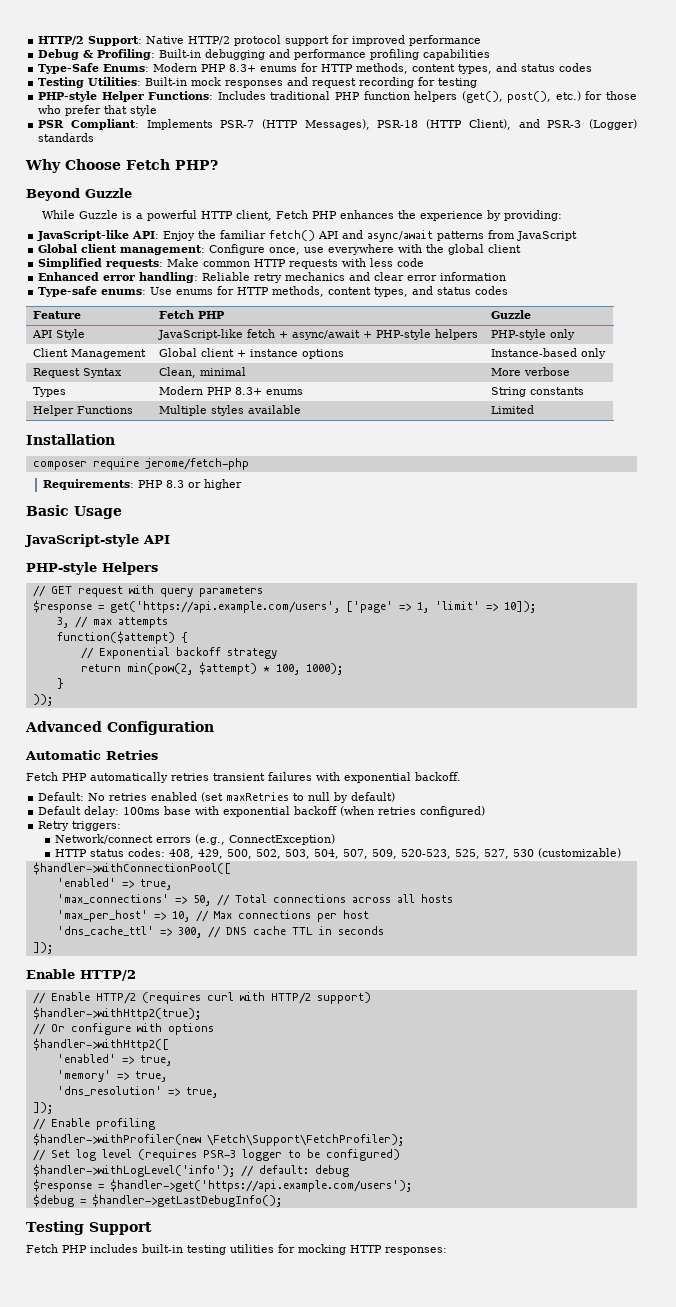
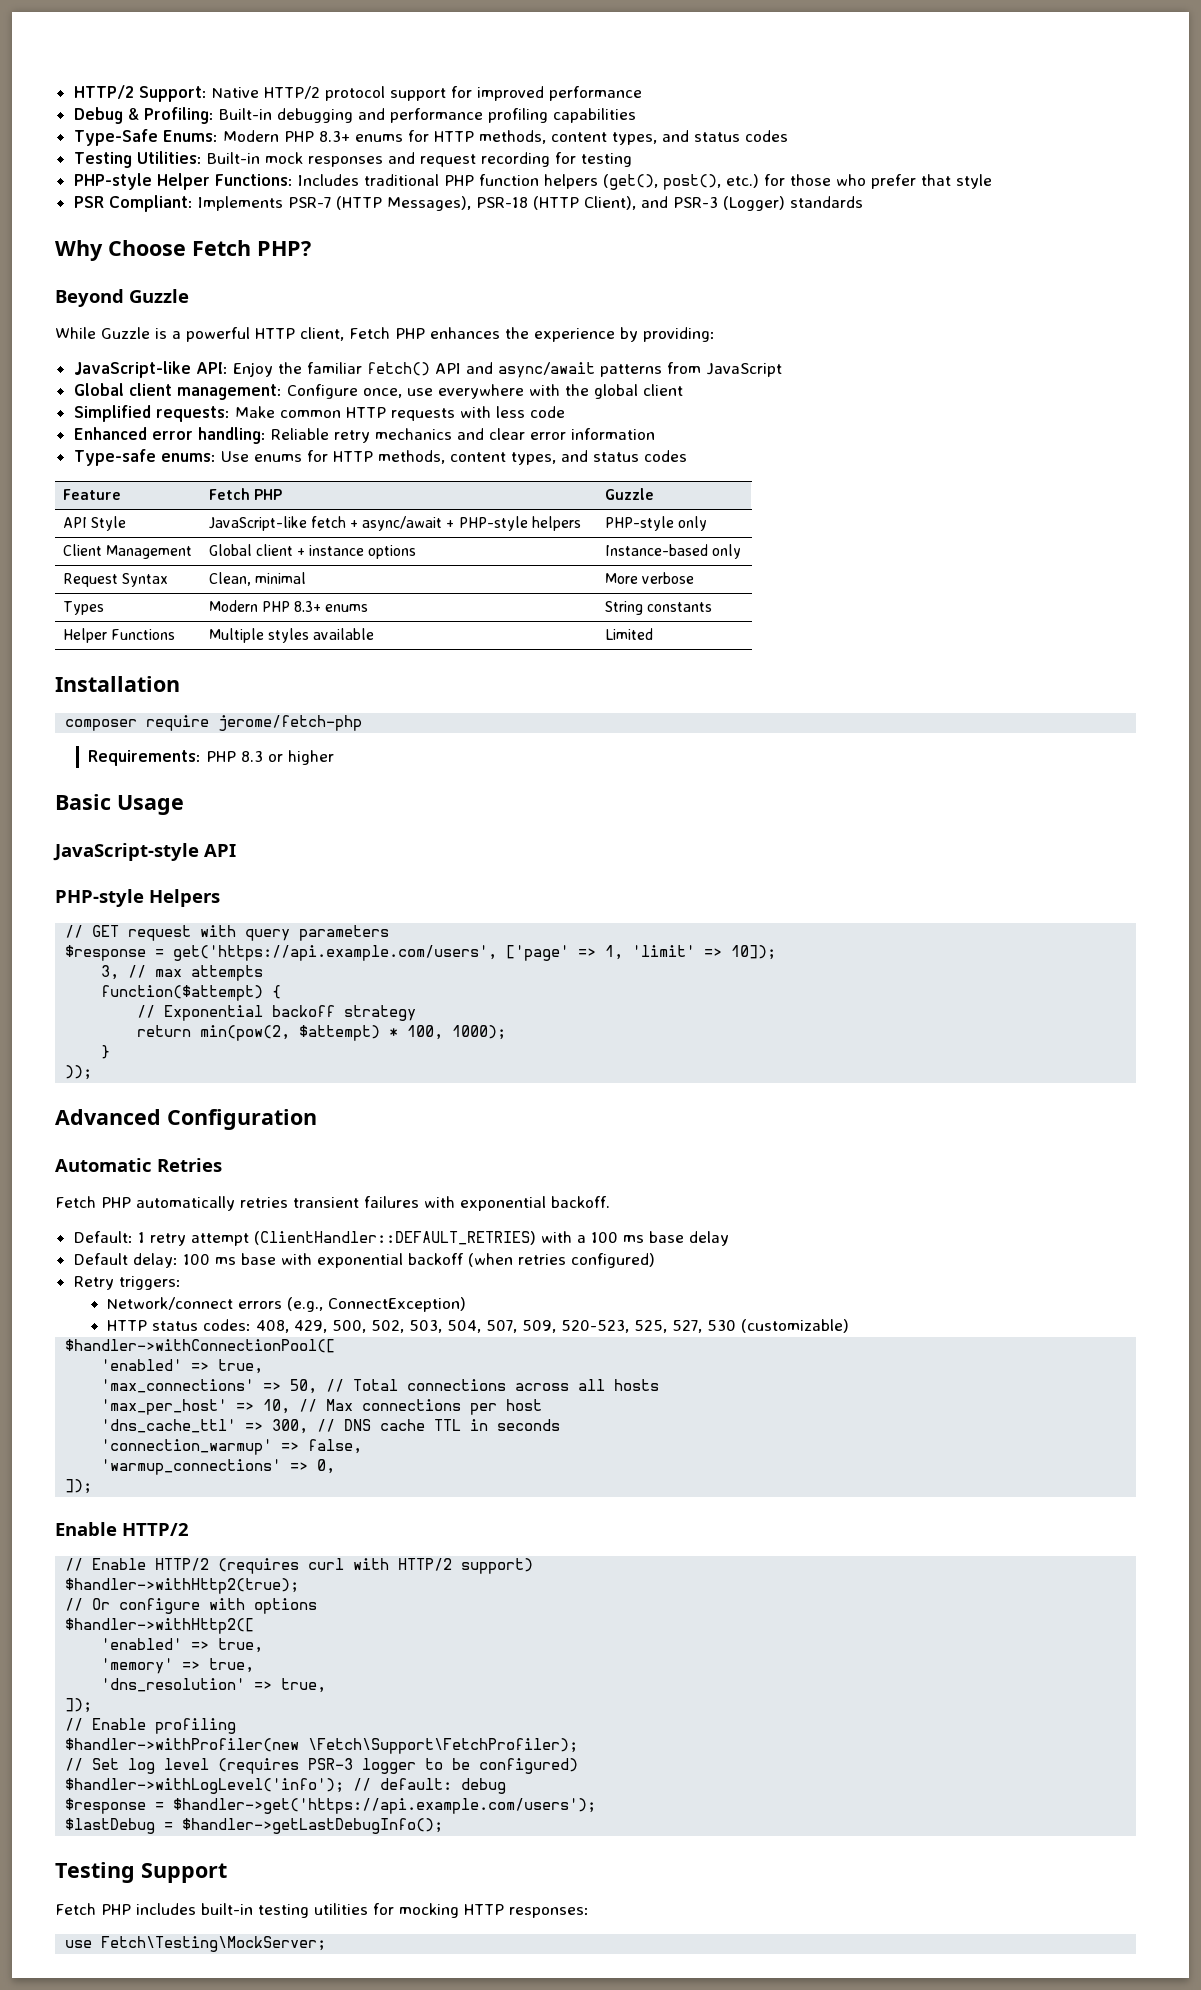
- Default: No retries enabled (set maxRetries to null by default)
+ Default: 1 retry attempt (ClientHandler::DEFAULT_RETRIES) with a 100 ms base delay
- Default delay: 100ms base with exponential backoff (when retries configured)
+ Default delay: 100 ms base with exponential backoff (when retries configured)
+ 'connection_warmup' => false,
+ 'warmup_connections' => 0,
- $debug = $handler->getLastDebugInfo();
+ $lastDebug = $handler->getLastDebugInfo();
+ use Fetch\Testing\MockServer;

